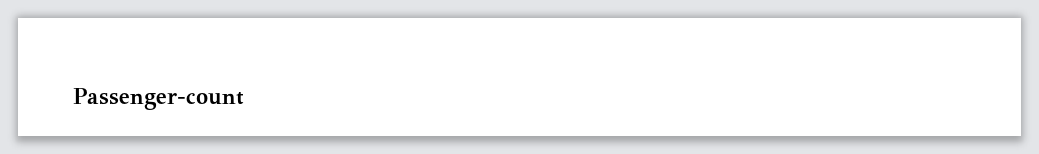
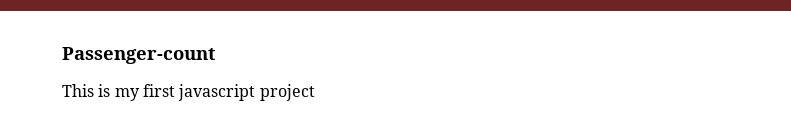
+ This is my first javascript project

